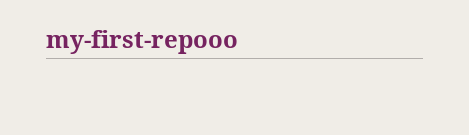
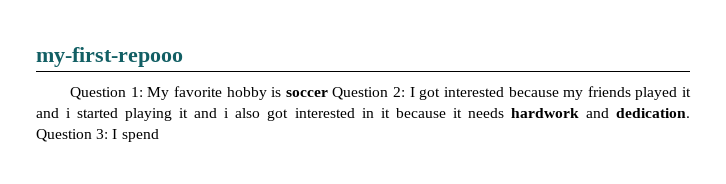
+ Question 1: My favorite hobby is soccer Question 2: I got interested because my friends played it and i started playing it and i also got interested in it because it needs hardwork and dedication. Question 3: I spend

